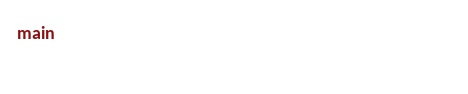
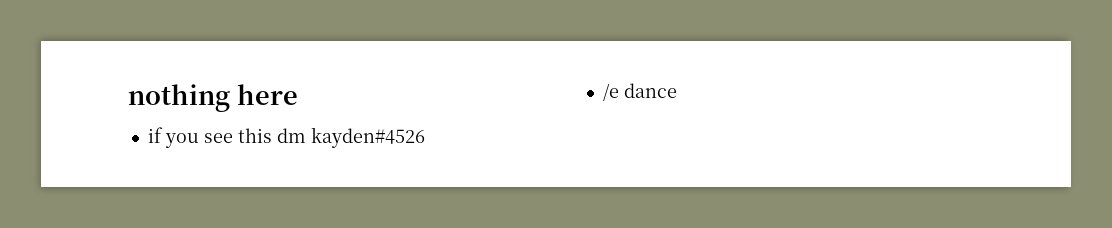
- main
+ nothing here
+ if you see this dm kayden#4526
+ /e dance

